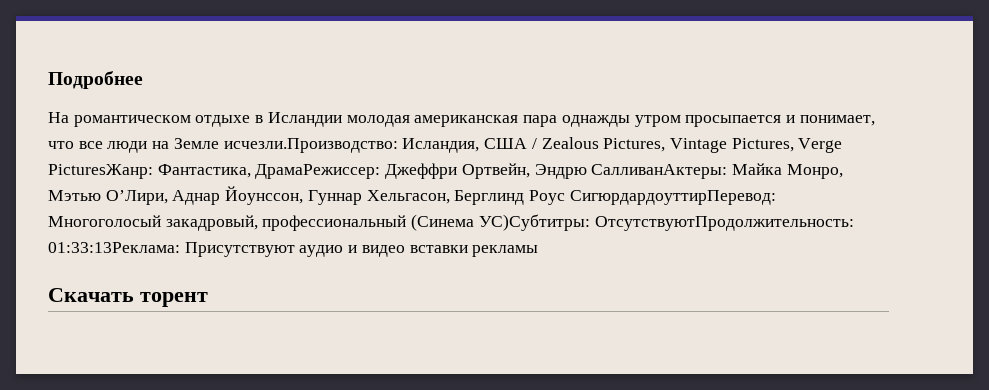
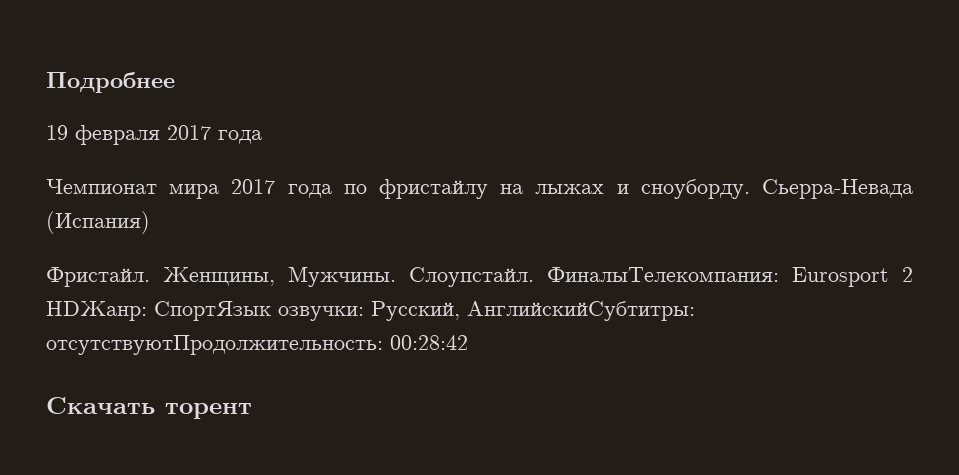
- На романтическом отдыхе в Исландии молодая американская пара однажды утром просыпается и понимает, что все люди на Земле исчезли.Производство: Исландия, США / Zealous Pictures, Vintage Pictures, Verge PicturesЖанр: Фантастика, ДрамаРежиссер: Джеффри Ортвейн, Эндрю СалливанАктеры: Майка Монро, Мэтью О’Лири, Аднар Йоунссон, Гуннар Хельгасон, Берглинд Роус СигюрдардоуттирПеревод: Многоголосый закадровый, профессиональный (Синема УС)Субтитры: ОтсутствуютПродолжительность: 01:33:13Реклама: Присутствуют аудио и видео вставки рекламы
+ 19 февраля 2017 года
+ Чемпионат мира 2017 года по фристайлу на лыжах и сноуборду. Сьерра-Невада (Испания)
+ Фристайл. Женщины, Мужчины. Слоупстайл. ФиналыТелекомпания: Eurosport 2 HDЖанр: СпортЯзык озвучки: Русский, АнглийскийСубтитры: отсутствуютПродолжительность: 00:28:42

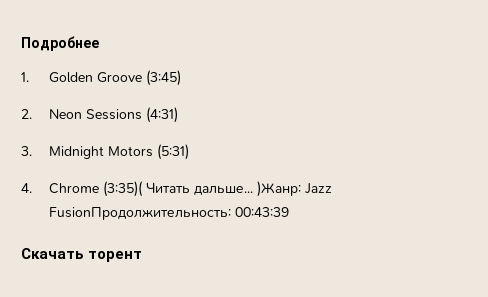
- 19 февраля 2017 года
- Чемпионат мира 2017 года по фристайлу на лыжах и сноуборду. Сьерра-Невада (Испания)
- Фристайл. Женщины, Мужчины. Слоупстайл. ФиналыТелекомпания: Eurosport 2 HDЖанр: СпортЯзык озвучки: Русский, АнглийскийСубтитры: отсутствуютПродолжительность: 00:28:42
+ 1. Golden Groove (3:45)
+ 2. Neon Sessions (4:31)
+ 3. Midnight Motors (5:31)
+ 4. Chrome (3:35)( Читать дальше... )Жанр: Jazz FusionПродолжительность: 00:43:39

